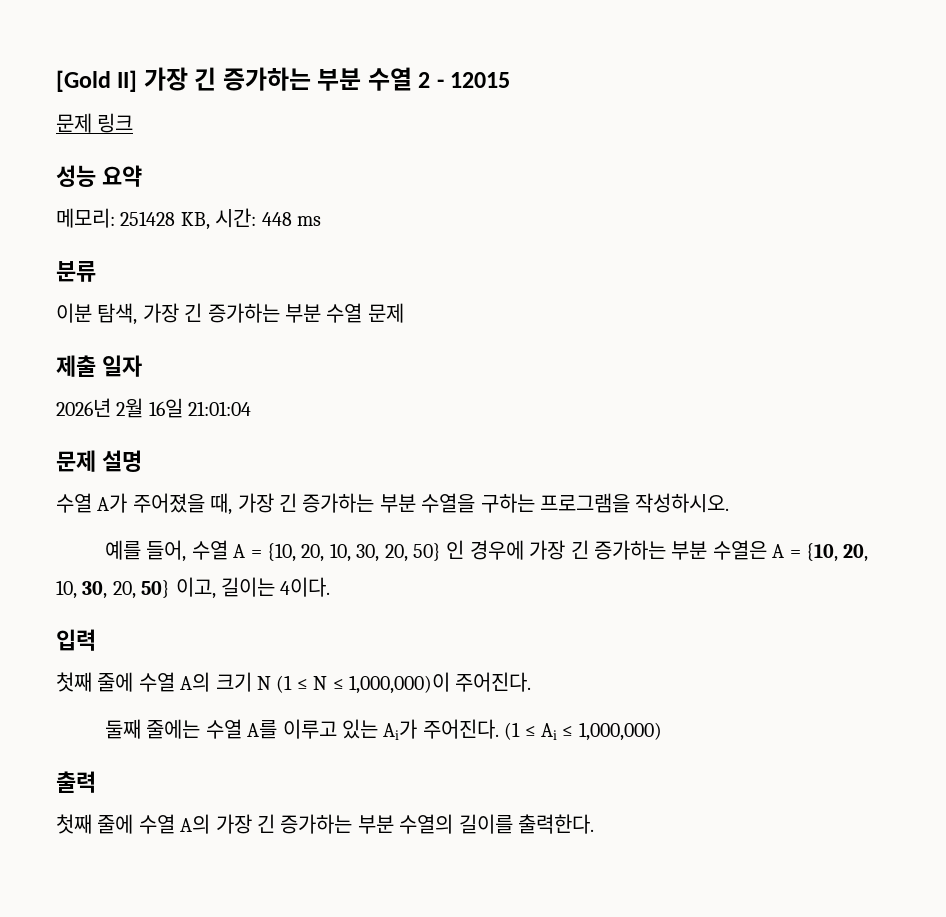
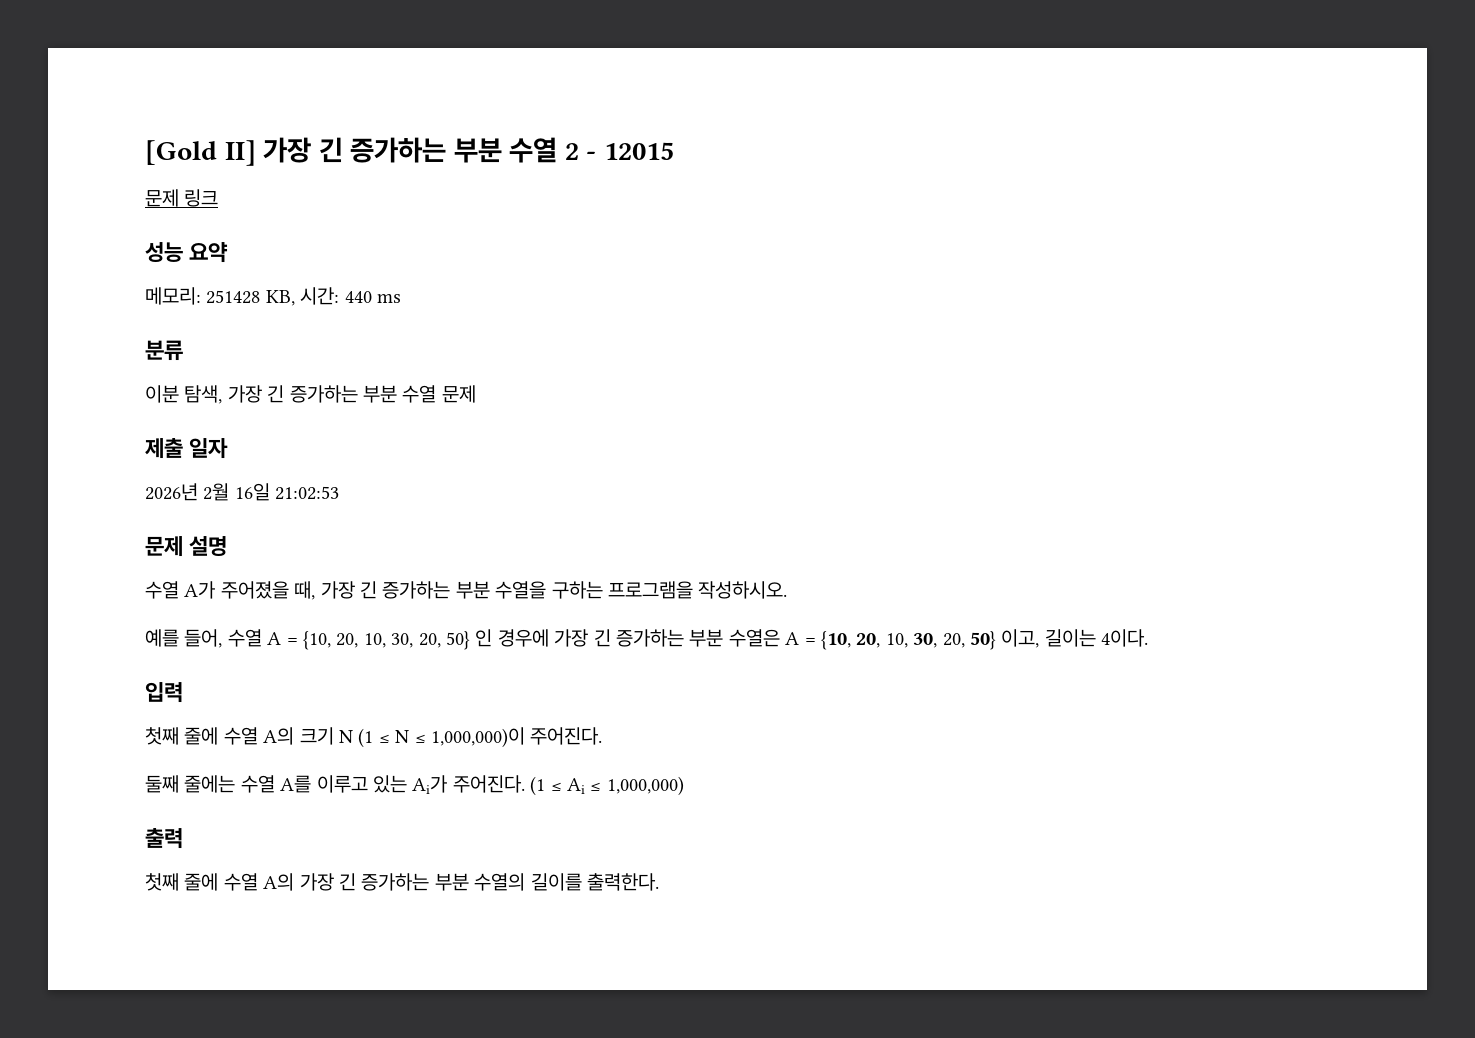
- 메모리: 251428 KB, 시간: 448 ms
+ 메모리: 251428 KB, 시간: 440 ms
- 2026년 2월 16일 21:01:04
+ 2026년 2월 16일 21:02:53

